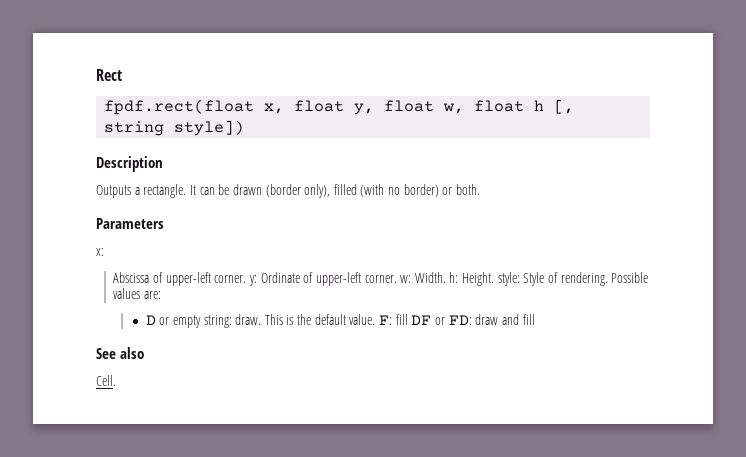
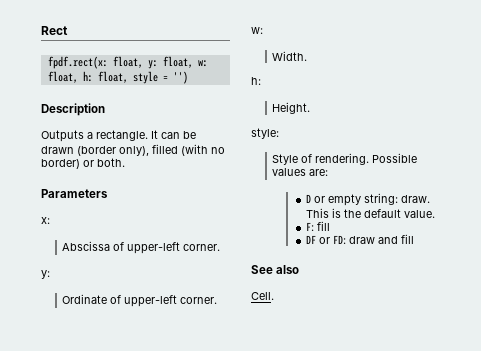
- fpdf.rect(float x, float y, float w, float h [, string style])
+ fpdf.rect(x: float, y: float, w: float, h: float, style = '')
- Abscissa of upper-left corner. y: Ordinate of upper-left corner. w: Width. h: Height. style: Style of rendering.
+ Abscissa of upper-left corner.
+ y:
+ Ordinate of upper-left corner.
+ w:
+ Width.
+ h:
+ Height.
+ style:
+ Style of rendering.
- This is the default value. F: fill DF or FD: draw and fill
+ This is the default value.
+ F: fill
+ DF or FD: draw and fill

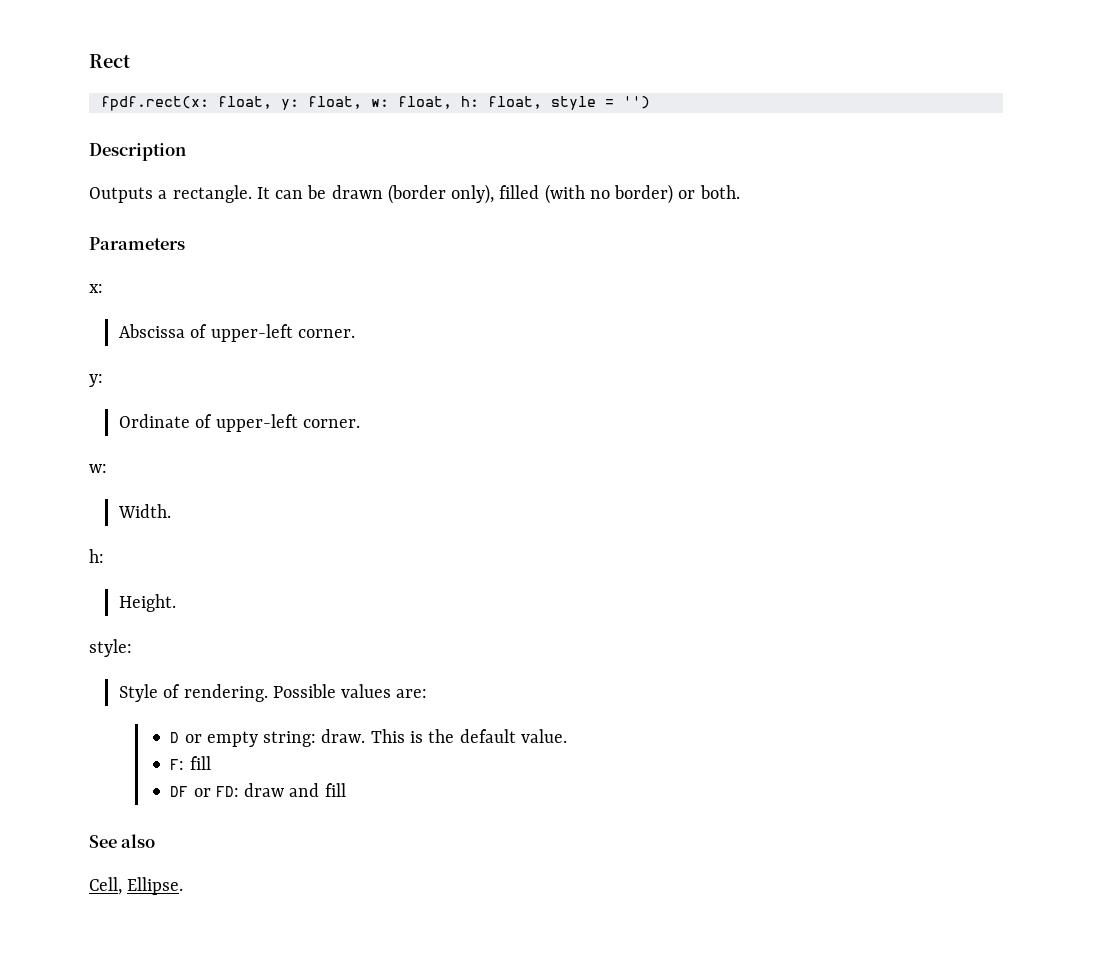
- Cell.
+ Cell, Ellipse.

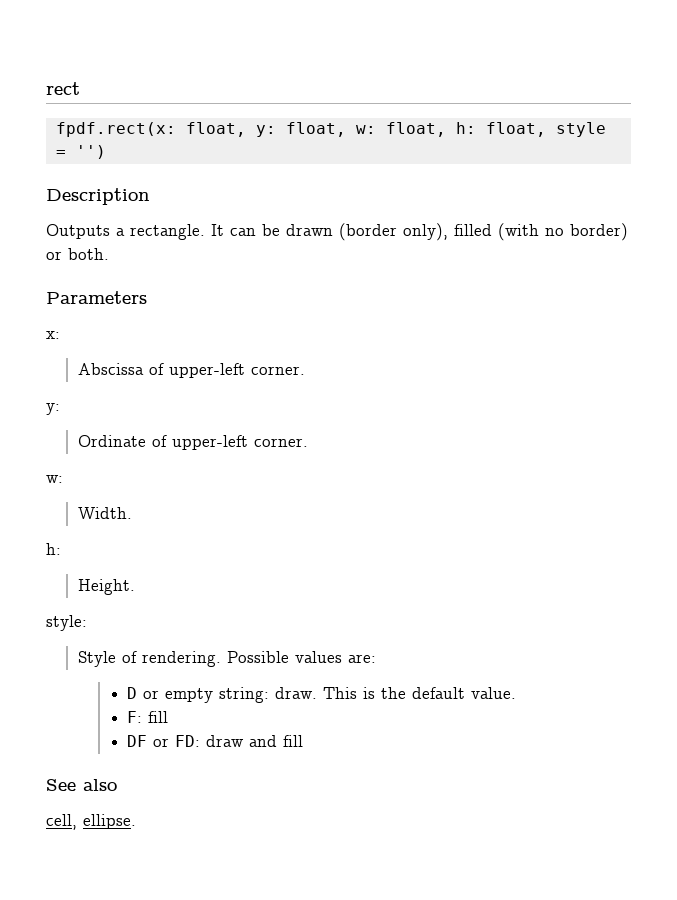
- Rect
+ rect
- Cell, Ellipse.
+ cell, ellipse.

